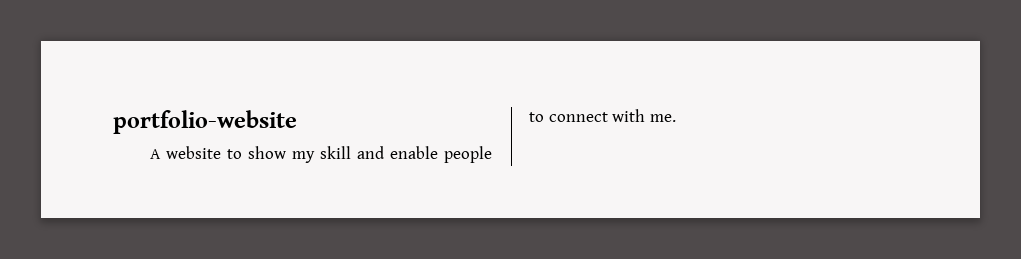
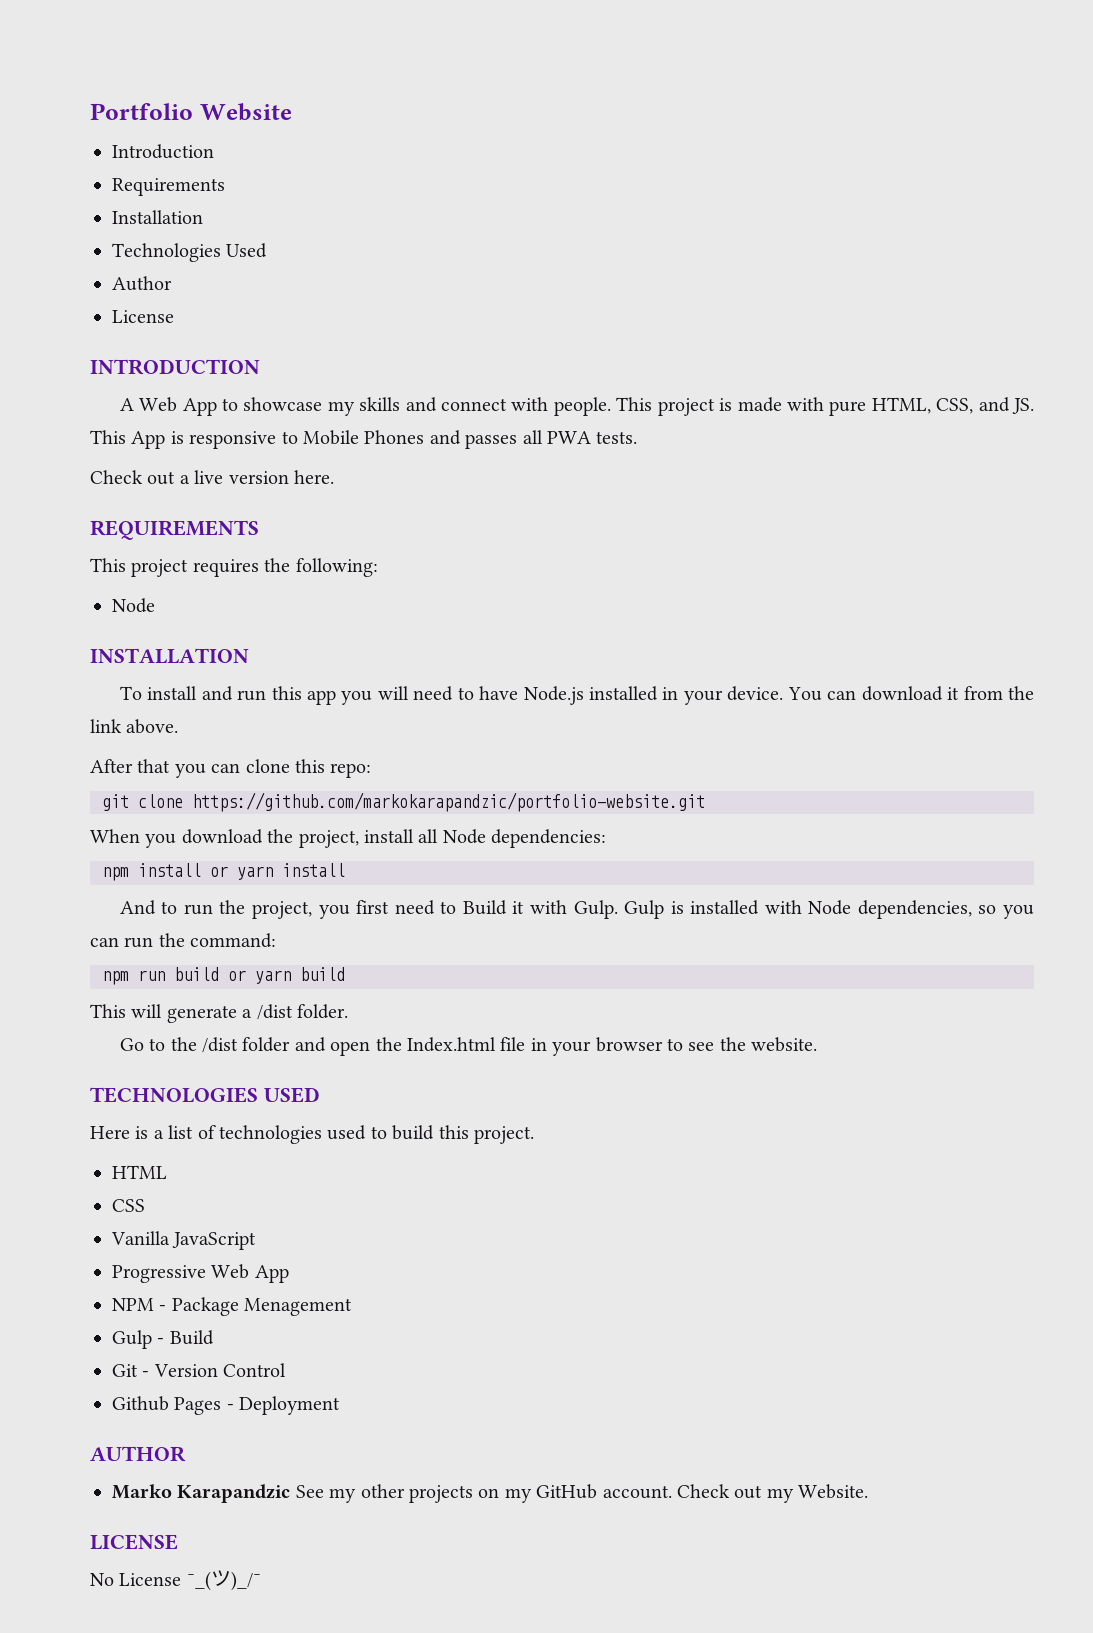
- portfolio-website
- A website to show my skill and enable people to connect with me.
+ Portfolio Website
+ Introduction
+ Requirements
+ Installation
+ Technologies Used
+ Author
+ License
+ INTRODUCTION
+ A Web App to showcase my skills and connect with people. This project is made with pure HTML, CSS, and JS. This App is responsive to Mobile Phones and passes all PWA tests.
+ Check out a live version here.
+ REQUIREMENTS
+ This project requires the following:
+ Node
+ INSTALLATION
+ To install and run this app you will need to have Node.js installed in your device. You can download it from the link above.
+ After that you can clone this repo:
+ git clone https://github.com/markokarapandzic/portfolio-website.git
+ When you download the project, install all Node dependencies:
+ npm install or yarn install
+ And to run the project, you first need to Build it with Gulp. Gulp is installed with Node dependencies, so you can run the command:
+ npm run build or yarn build
+ This will generate a /dist folder.
+ Go to the /dist folder and open the Index.html file in your browser to see the website.
+ TECHNOLOGIES USED
+ Here is a list of technologies used to build this project.
+ HTML
+ CSS
+ Vanilla JavaScript
+ Progressive Web App
+ NPM - Package Menagement
+ Gulp - Build
+ Git - Version Control
+ Github Pages - Deployment
+ AUTHOR
+ Marko Karapandzic See my other projects on my GitHub account. Check out my Website.
+ LICENSE
+ No License ¯_(ツ)_/¯

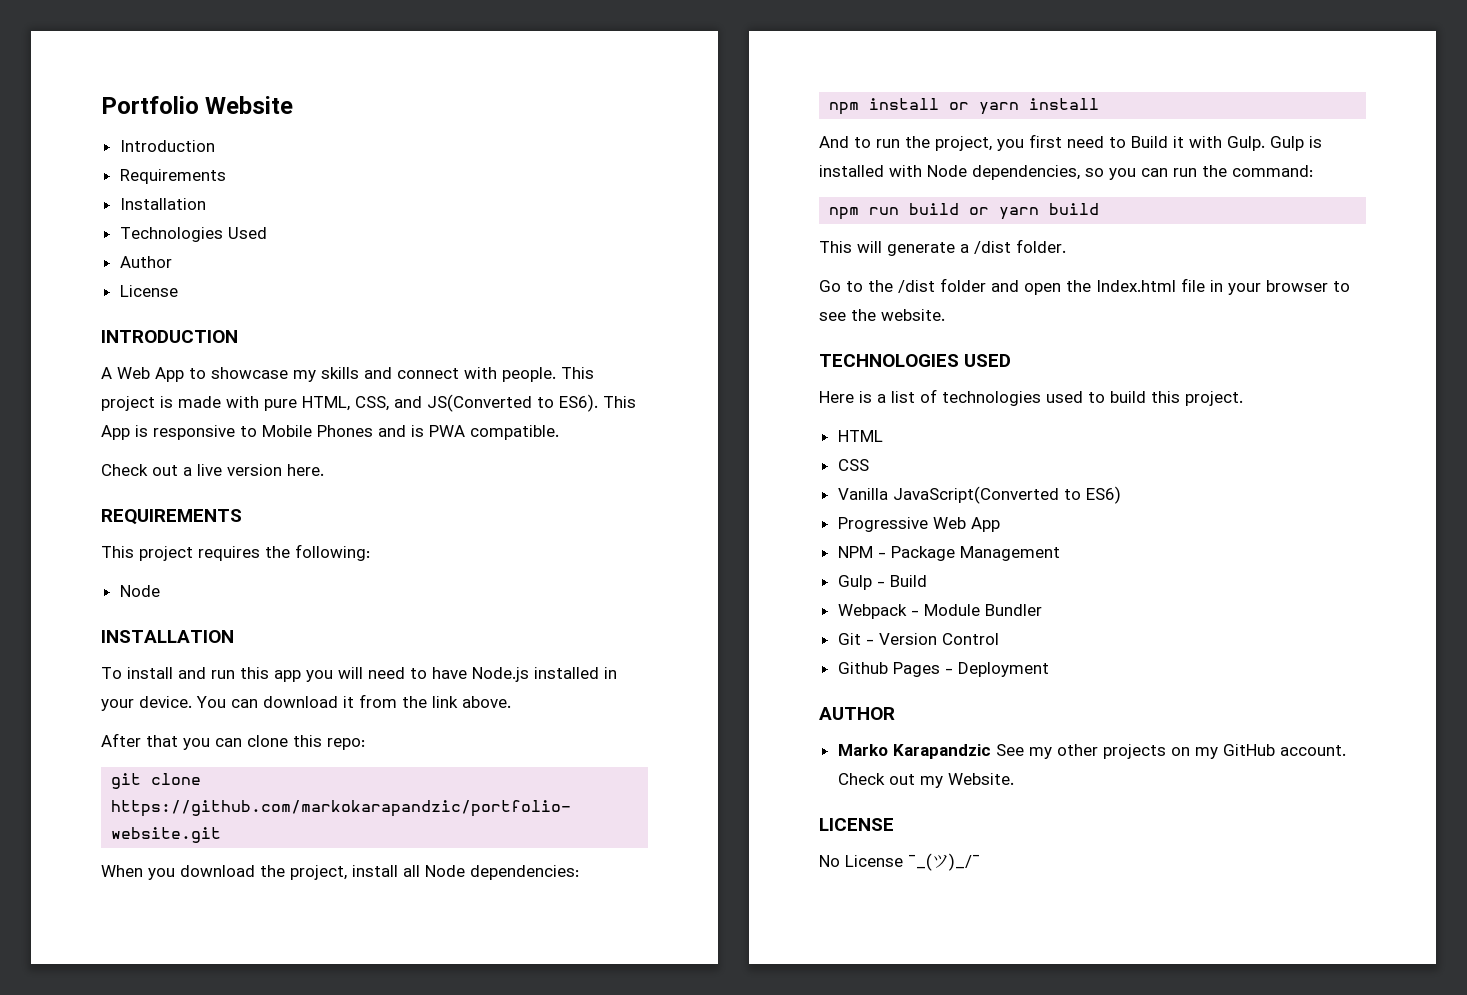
- This project is made with pure HTML, CSS, and JS. This App is responsive to Mobile Phones and passes all PWA tests.
+ This project is made with pure HTML, CSS, and JS(Converted to ES6). This App is responsive to Mobile Phones and is PWA compatible.
- Vanilla JavaScript
+ Vanilla JavaScript(Converted to ES6)
- NPM - Package Menagement
+ NPM - Package Management
+ Webpack - Module Bundler

